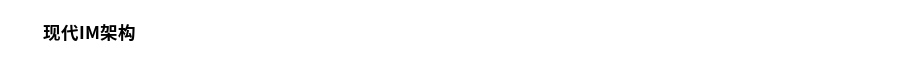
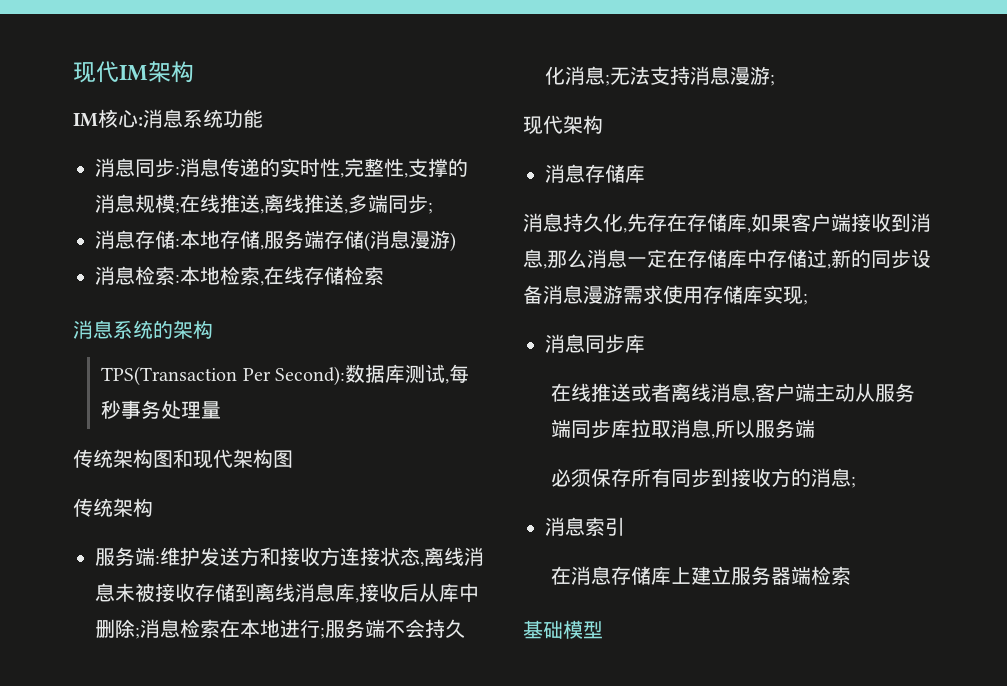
+ IM核心:消息系统功能
+ 消息同步:消息传递的实时性,完整性,支撑的消息规模;在线推送,离线推送,多端同步;
+ 消息存储:本地存储,服务端存储(消息漫游)
+ 消息检索:本地检索,在线存储检索
+ 消息系统的架构
+ TPS(Transaction Per Second):数据库测试,每秒事务处理量
+ 传统架构图和现代架构图
+ 传统架构
+ 服务端:维护发送方和接收方连接状态,离线消息未被接收存储到离线消息库,接收后从库中删除;消息检索在本地进行;服务端不会持久化消息;无法支持消息漫游;
+ 现代架构
+ 消息存储库
+ 消息持久化,先存在存储库,如果客户端接收到消息,那么消息一定在存储库中存储过,新的同步设备消息漫游需求使用存储库实现;
+ 消息同步库
+ 在线推送或者离线消息,客户端主动从服务端同步库拉取消息,所以服务端
+ 必须保存所有同步到接收方的消息;
+ 消息索引
+ 在消息存储库上建立服务器端检索
+ 基础模型

